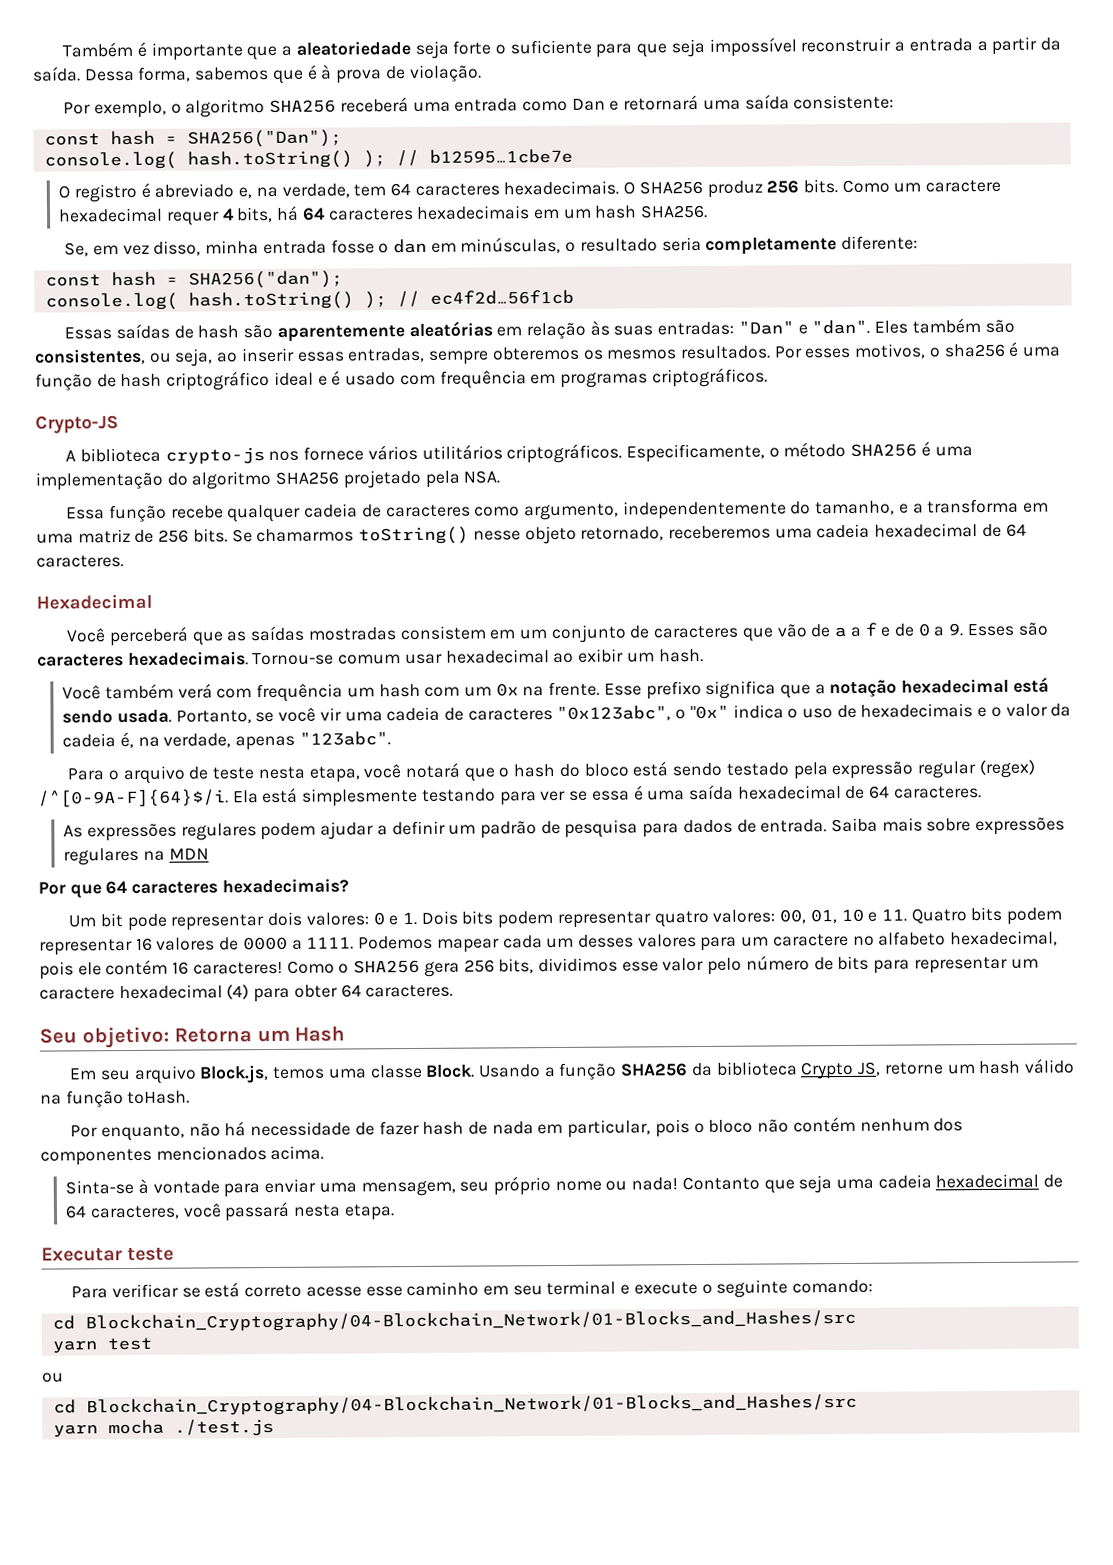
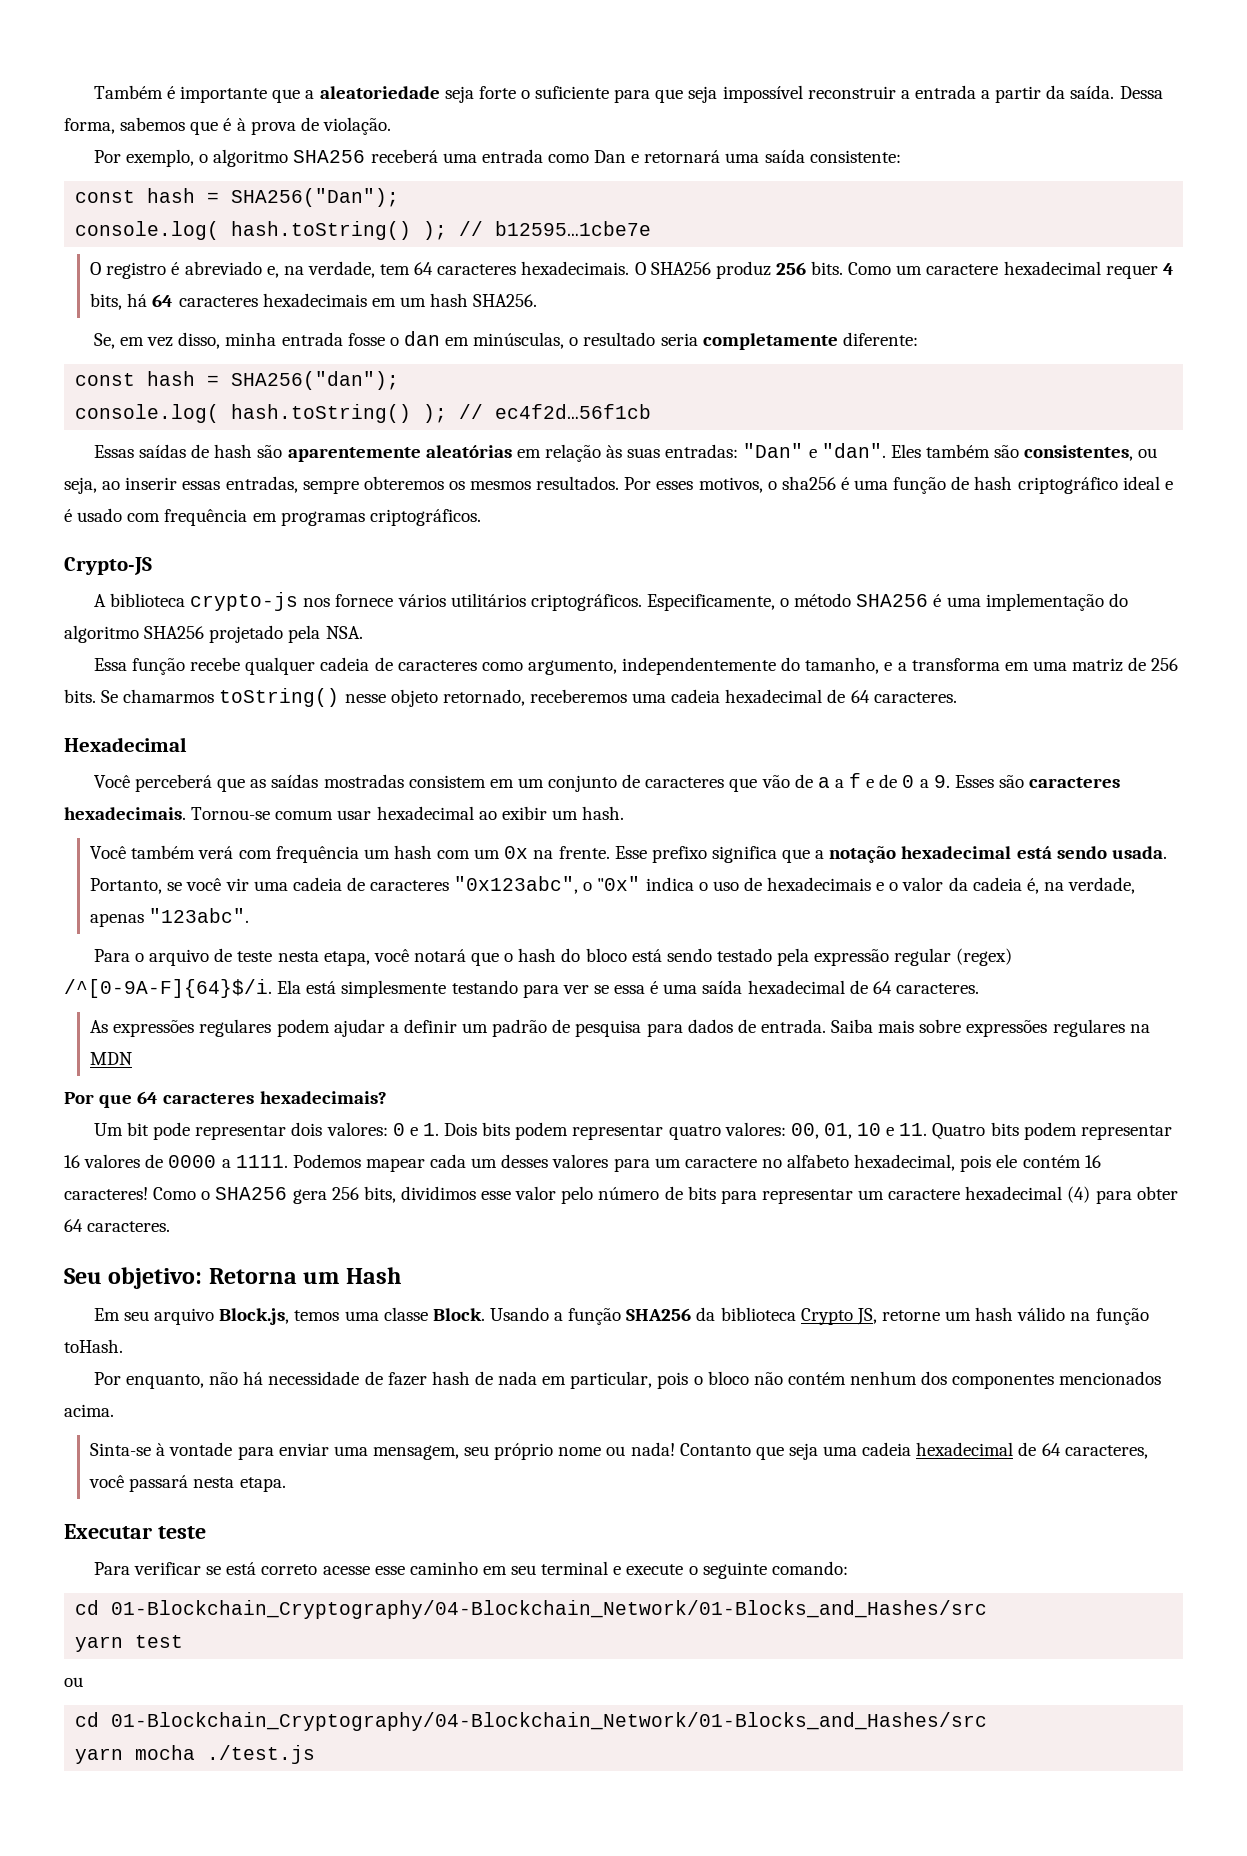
  Para verificar se está correto acesse esse caminho em seu terminal e execute o seguinte comando:
- cd Blockchain_Cryptography/04-Blockchain_Network/01-Blocks_and_Hashes/src
+ cd 01-Blockchain_Cryptography/04-Blockchain_Network/01-Blocks_and_Hashes/src
  yarn test
  ou
- cd Blockchain_Cryptography/04-Blockchain_Network/01-Blocks_and_Hashes/src
+ cd 01-Blockchain_Cryptography/04-Blockchain_Network/01-Blocks_and_Hashes/src

